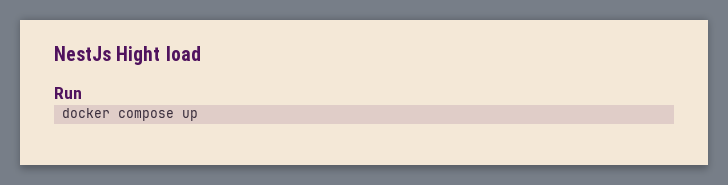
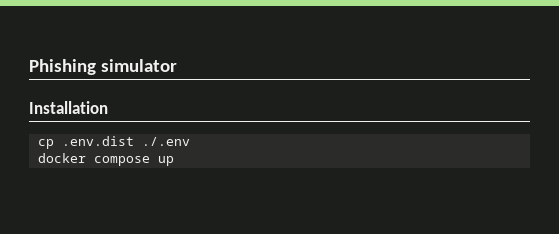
- NestJs Hight load
- Run
+ Phishing simulator
+ Installation
+ cp .env.dist ./.env

